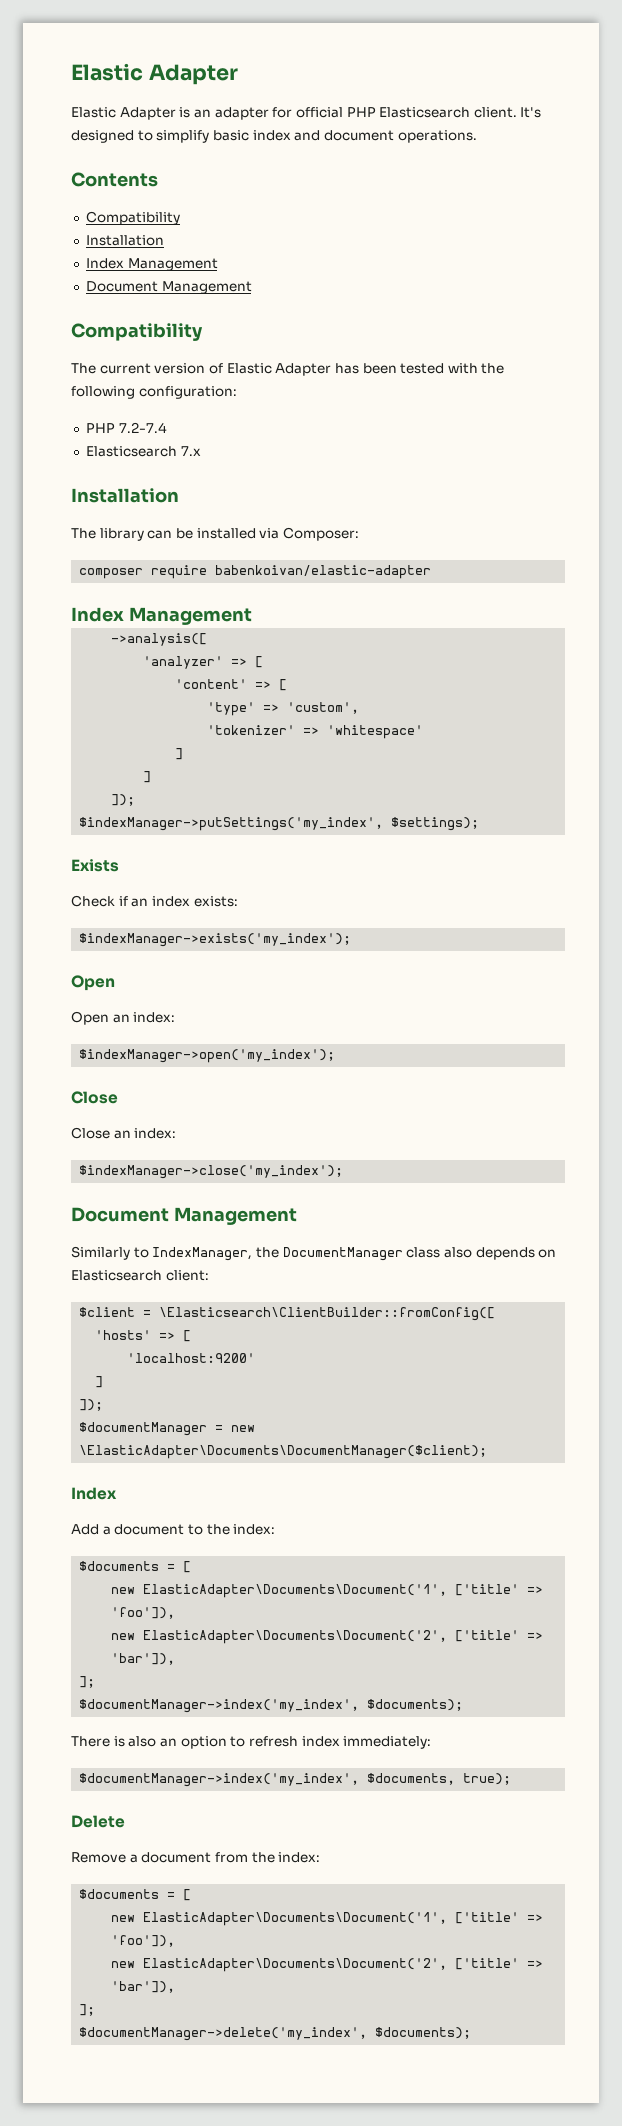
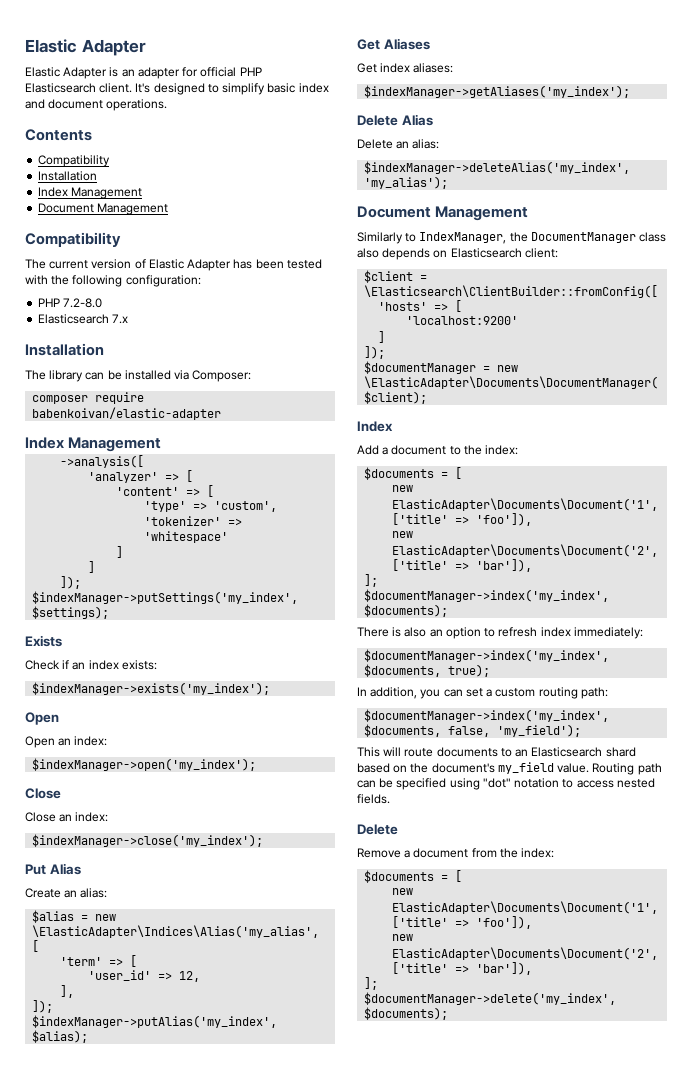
- PHP 7.2-7.4
+ PHP 7.2-8.0
+ Put Alias
+ Create an alias:
+ $alias = new \ElasticAdapter\Indices\Alias('my_alias', [
+ 'term' => [
+ 'user_id' => 12,
+ ],
+ ]);
+ $indexManager->putAlias('my_index', $alias);
+ Get Aliases
+ Get index aliases:
+ $indexManager->getAliases('my_index');
+ Delete Alias
+ Delete an alias:
+ $indexManager->deleteAlias('my_index', 'my_alias');
+ In addition, you can set a custom routing path:
+ $documentManager->index('my_index', $documents, false, 'my_field');
+ This will route documents to an Elasticsearch shard based on the document's my_field value. Routing path can be specified using "dot" notation to access nested fields.

